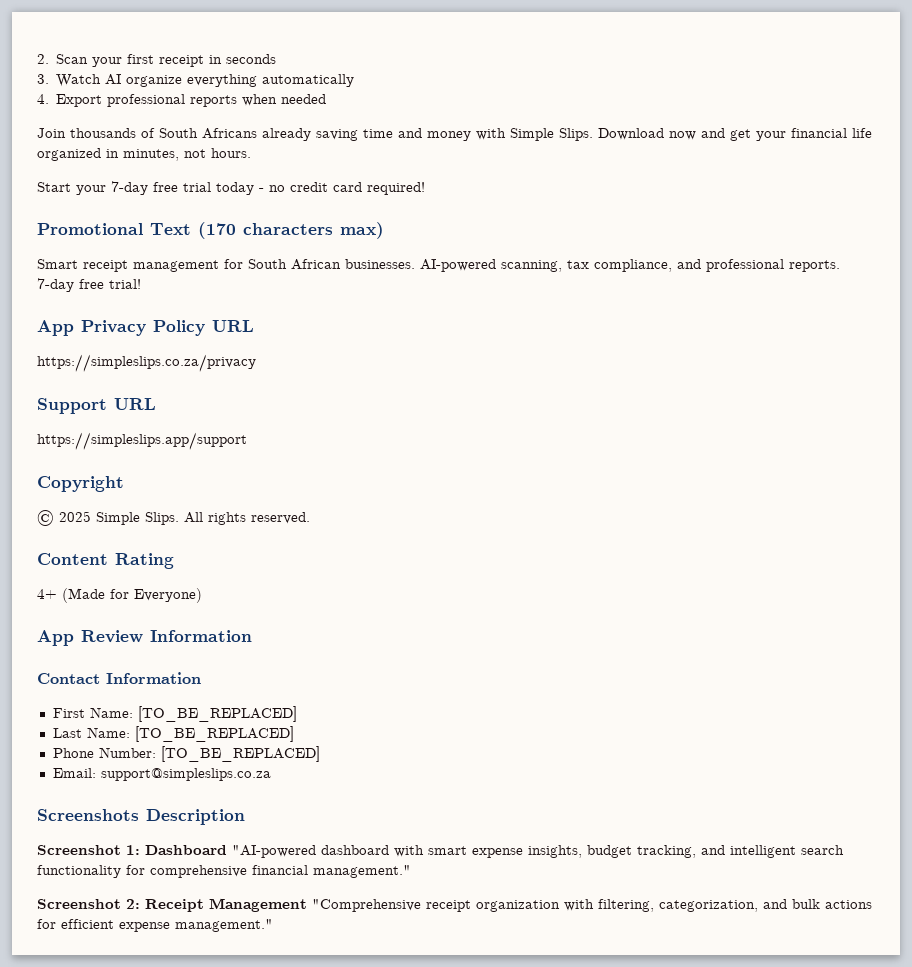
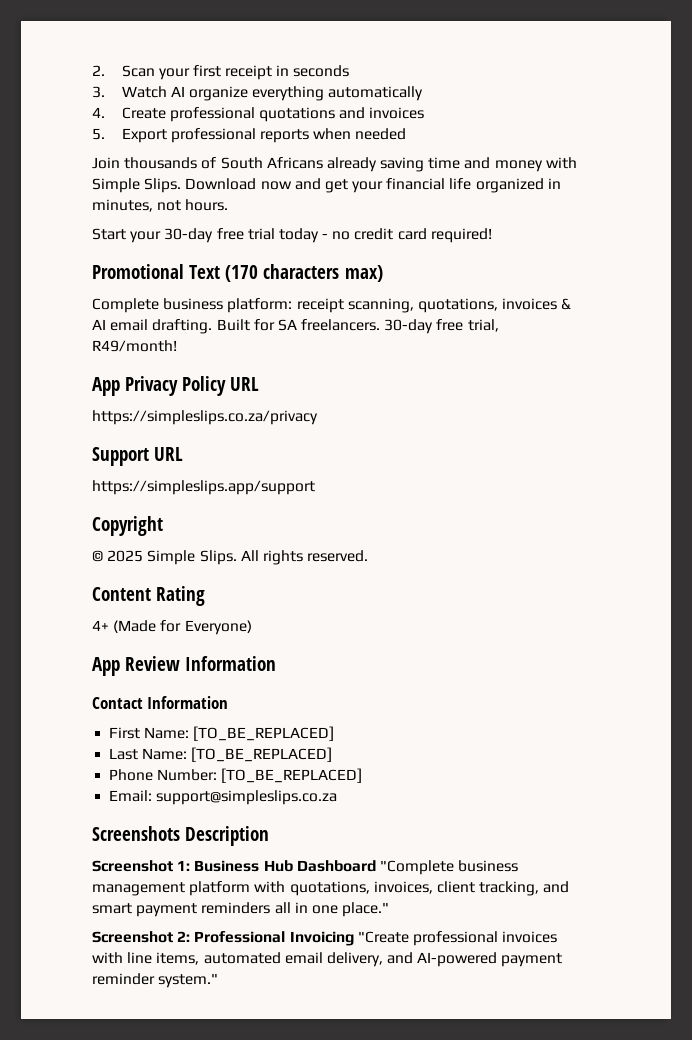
- 4. Export professional reports when needed
+ 4. Create professional quotations and invoices
+ 5. Export professional reports when needed
- Start your 7-day free trial today - no credit card required!
+ Start your 30-day free trial today - no credit card required!
- Smart receipt management for South African businesses. AI-powered scanning, tax compliance, and professional reports. 7-day free trial!
+ Complete business platform: receipt scanning, quotations, invoices & AI email drafting. Built for SA freelancers. 30-day free trial, R49/month!
- Screenshot 1: Dashboard "AI-powered dashboard with smart expense insights, budget tracking, and intelligent search functionality for comprehensive financial management."
- Screenshot 2: Receipt Management "Comprehensive receipt organization with filtering, categorization, and bulk actions for efficient expense management."
+ Screenshot 1: Business Hub Dashboard "Complete business management platform with quotations, invoices, client tracking, and smart payment reminders all in one place."
+ Screenshot 2: Professional Invoicing "Create professional invoices with line items, automated email delivery, and AI-powered payment reminder system."

